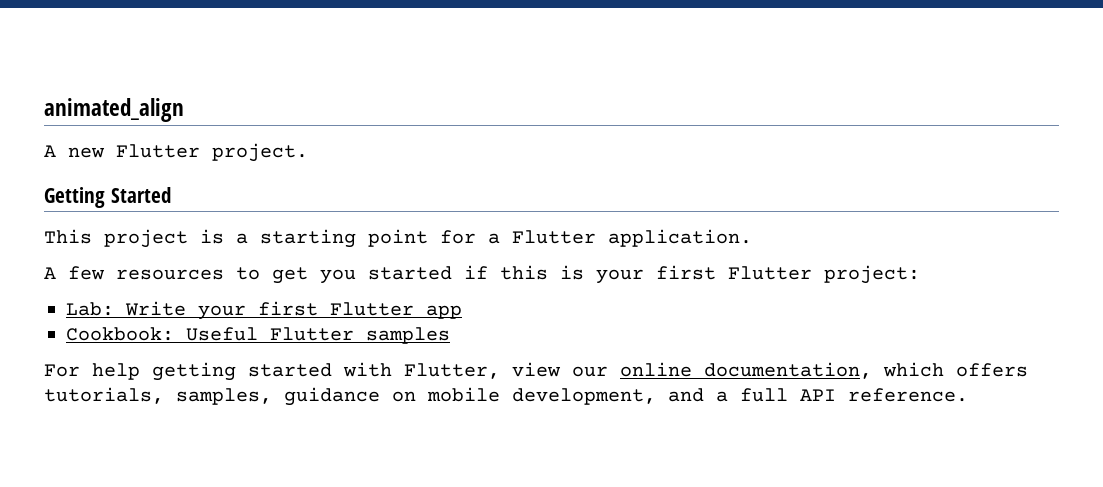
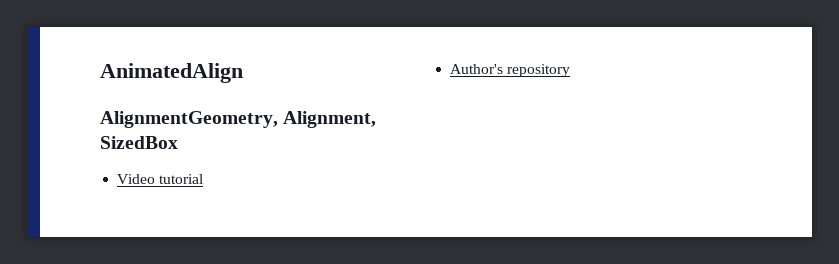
- animated_align
- A new Flutter project.
- Getting Started
- This project is a starting point for a Flutter application.
- A few resources to get you started if this is your first Flutter project:
- Lab: Write your first Flutter app
- Cookbook: Useful Flutter samples
- For help getting started with Flutter, view our online documentation, which offers tutorials, samples, guidance on mobile development, and a full API reference.
+ AnimatedAlign
+ AlignmentGeometry, Alignment, SizedBox
+ Video tutorial
+ Author's repository

